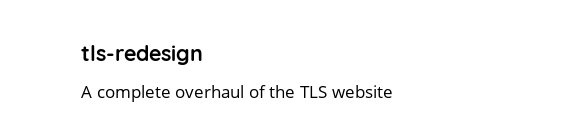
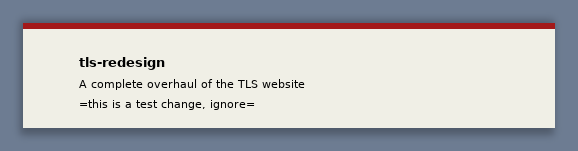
+ =this is a test change, ignore=

